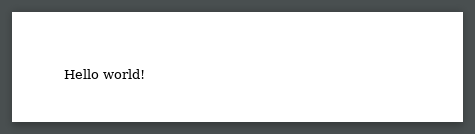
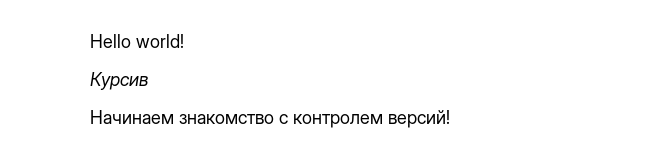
+ Курсив
+ Начинаем знакомство с контролем версий!

